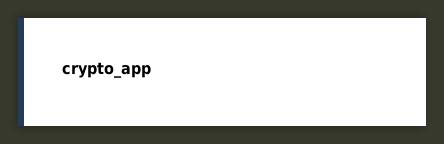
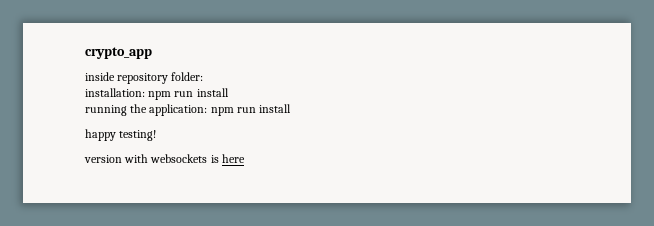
+ inside repository folder:
+ installation: npm run install
+ running the application: npm run install
+ happy testing!
+ version with websockets is here

